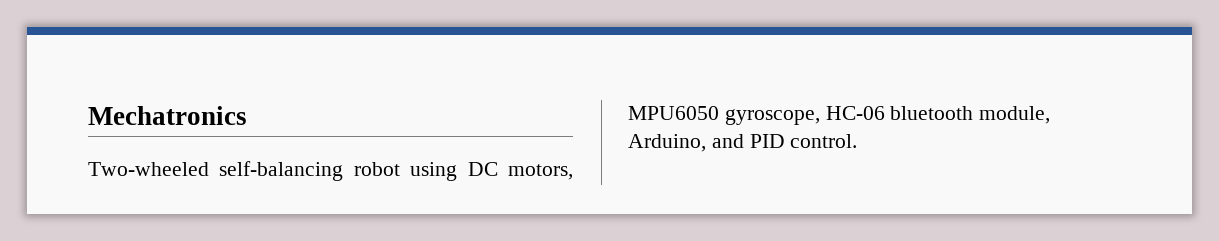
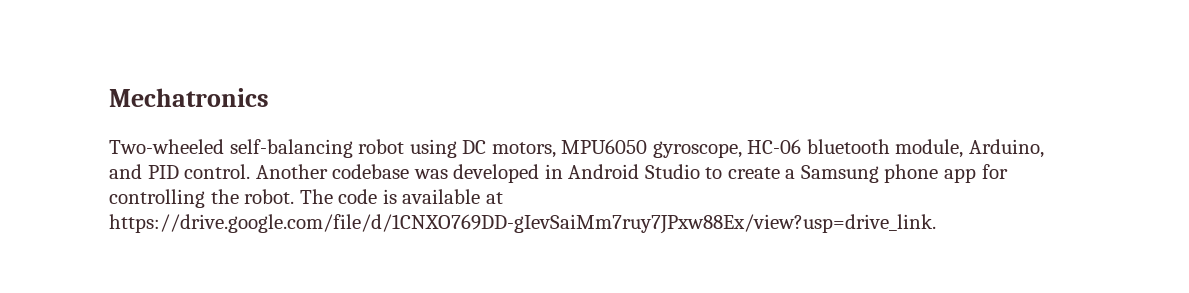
+ Another codebase was developed in Android Studio to create a Samsung phone app for controlling the robot. The code is available at https://drive.google.com/file/d/1CNXO769DD-gIevSaiMm7ruy7JPxw88Ex/view?usp=drive_link.

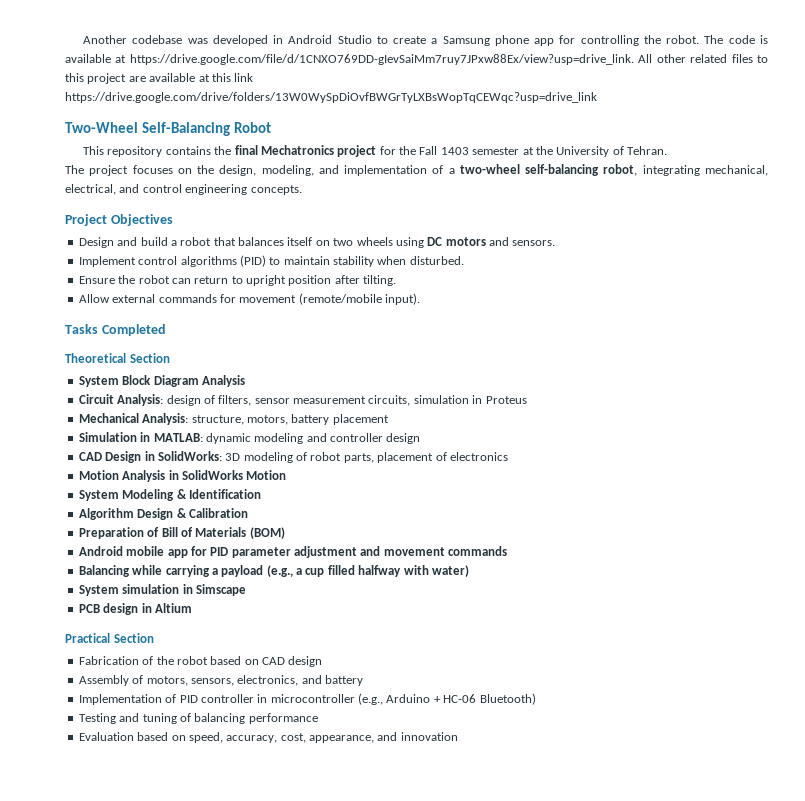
- Mechatronics
- Two-wheeled self-balancing robot using DC motors, MPU6050 gyroscope, HC-06 bluetooth module, Arduino, and PID control.
- The code is available at https://drive.google.com/file/d/1CNXO769DD-gIevSaiMm7ruy7JPxw88Ex/view?usp=drive_link.
+ The code is available at https://drive.google.com/file/d/1CNXO769DD-gIevSaiMm7ruy7JPxw88Ex/view?usp=drive_link. All other related files to this project are available at this link https://drive.google.com/drive/folders/13W0WySpDiOvfBWGrTyLXBsWopTqCEWqc?usp=drive_link
+ Two-Wheel Self-Balancing Robot
+ This repository contains the final Mechatronics project for the Fall 1403 semester at the University of Tehran.
+ The project focuses on the design, modeling, and implementation of a two-wheel self-balancing robot, integrating mechanical, electrical, and control engineering concepts.
+ Project Objectives
+ Design and build a robot that balances itself on two wheels using DC motors and sensors.
+ Implement control algorithms (PID) to maintain stability when disturbed.
+ Ensure the robot can return to upright position after tilting.
+ Allow external commands for movement (remote/mobile input).
+ Tasks Completed
+ Theoretical Section
+ System Block Diagram Analysis
+ Circuit Analysis: design of filters, sensor measurement circuits, simulation in Proteus
+ Mechanical Analysis: structure, motors, battery placement
+ Simulation in MATLAB: dynamic modeling and controller design
+ CAD Design in SolidWorks: 3D modeling of robot parts, placement of electronics
+ Motion Analysis in SolidWorks Motion
+ System Modeling & Identification
+ Algorithm Design & Calibration
+ Preparation of Bill of Materials (BOM)
+ Android mobile app for PID parameter adjustment and movement commands
+ Balancing while carrying a payload (e.g., a cup filled halfway with water)
+ System simulation in Simscape
+ PCB design in Altium
+ Practical Section
+ Fabrication of the robot based on CAD design
+ Assembly of motors, sensors, electronics, and battery
+ Implementation of PID controller in microcontroller (e.g., Arduino + HC-06 Bluetooth)
+ Testing and tuning of balancing performance
+ Evaluation based on speed, accuracy, cost, appearance, and innovation

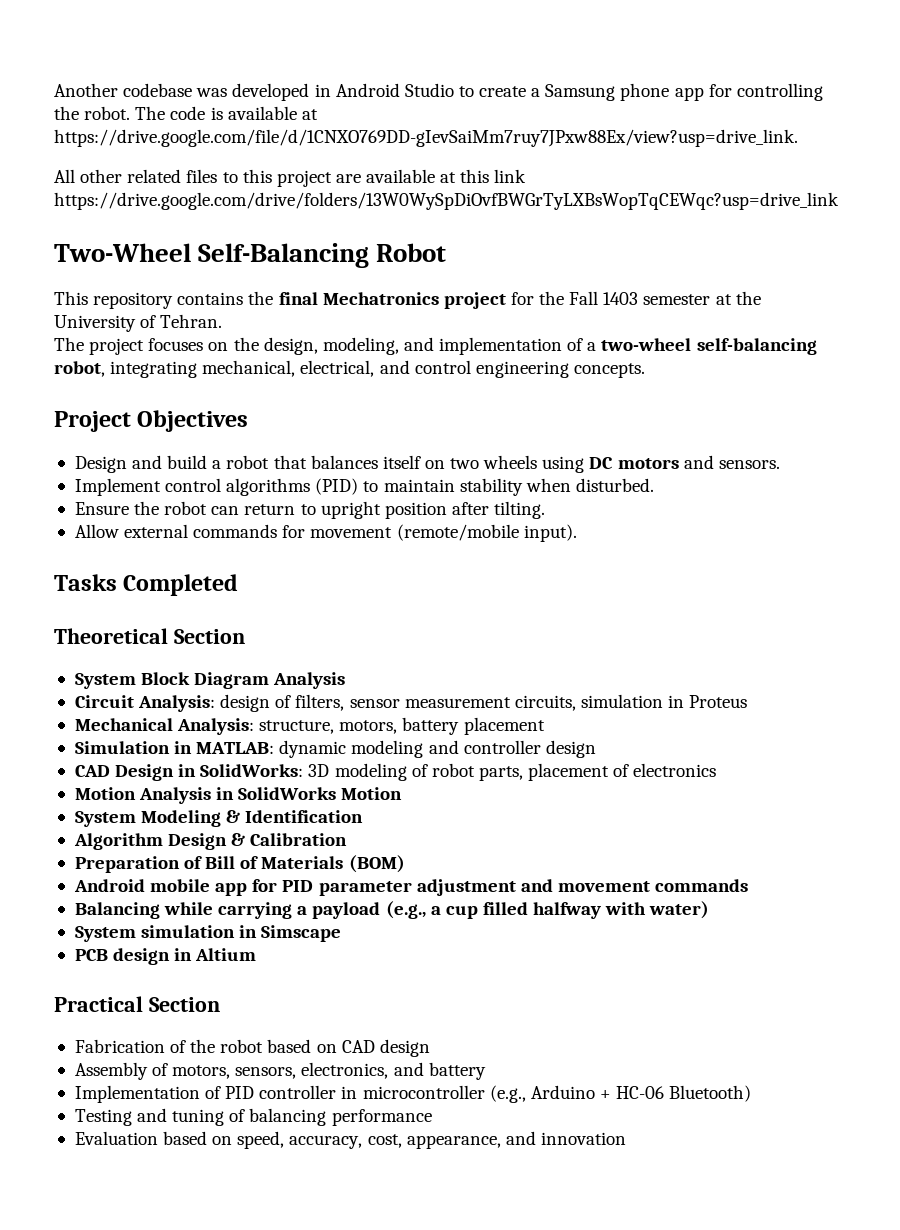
- The code is available at https://drive.google.com/file/d/1CNXO769DD-gIevSaiMm7ruy7JPxw88Ex/view?usp=drive_link. All other related files to this project are available at this link https://drive.google.com/drive/folders/13W0WySpDiOvfBWGrTyLXBsWopTqCEWqc?usp=drive_link
+ The code is available at https://drive.google.com/file/d/1CNXO769DD-gIevSaiMm7ruy7JPxw88Ex/view?usp=drive_link.
+ All other related files to this project are available at this link https://drive.google.com/drive/folders/13W0WySpDiOvfBWGrTyLXBsWopTqCEWqc?usp=drive_link

